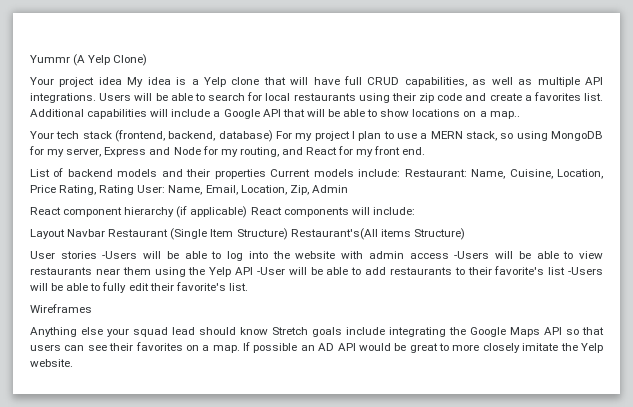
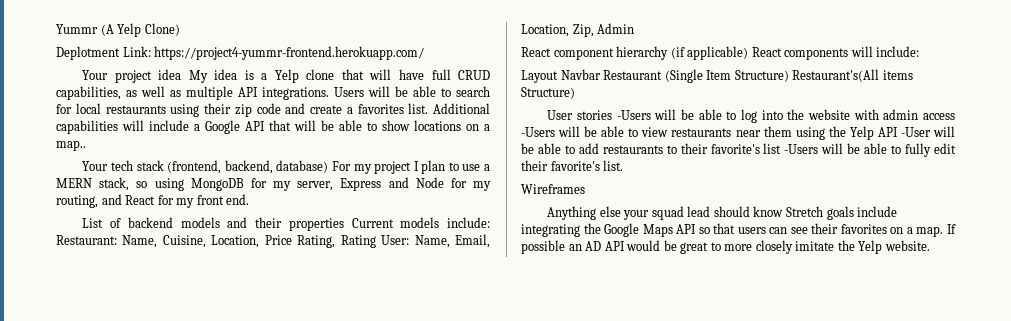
+ Deplotment Link: https://project4-yummr-frontend.herokuapp.com/

